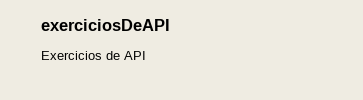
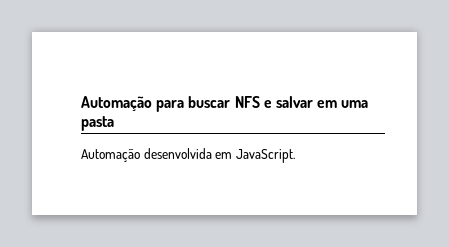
- exerciciosDeAPI
- Exercicios de API
+ Automação para buscar NFS e salvar em uma pasta
+ Automação desenvolvida em JavaScript.

